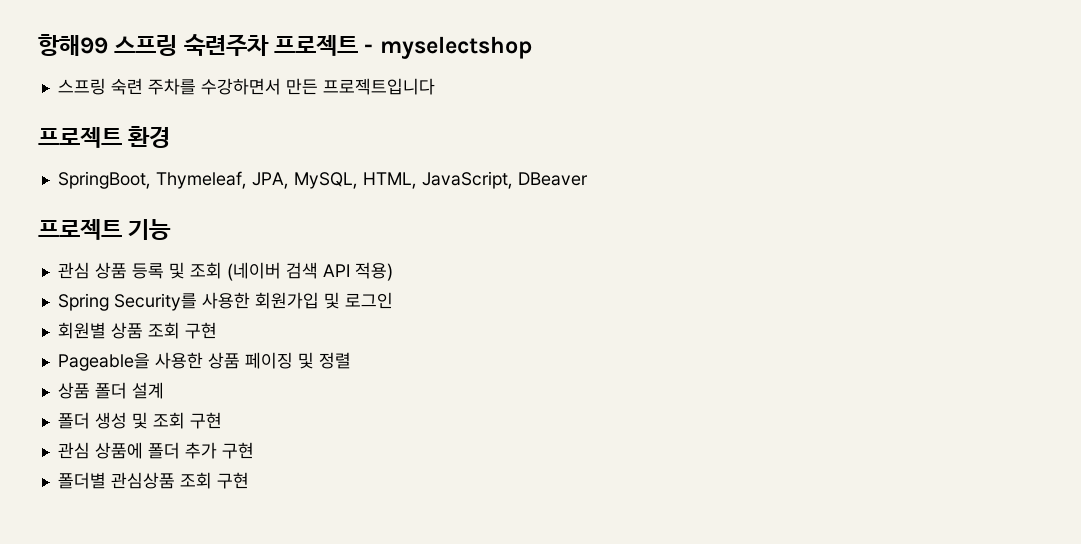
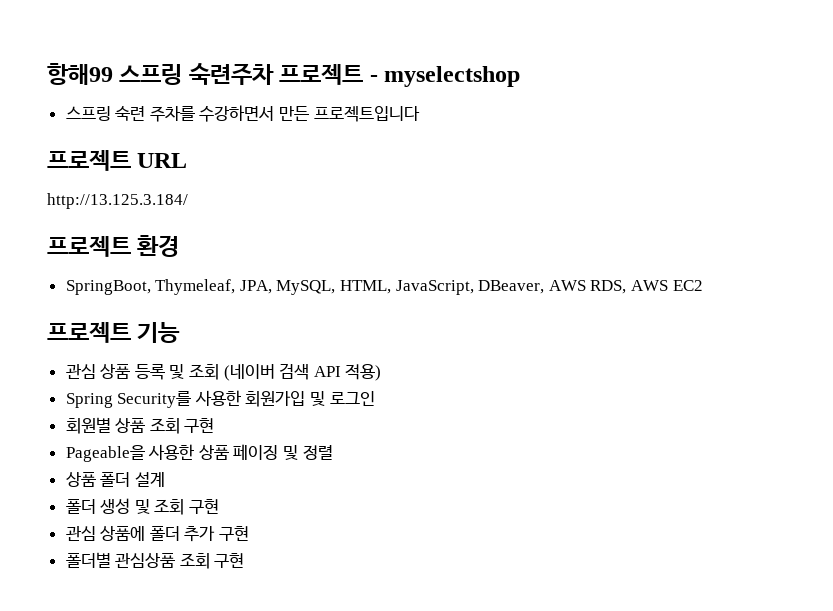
+ 프로젝트 URL
+ http://13.125.3.184/
- SpringBoot, Thymeleaf, JPA, MySQL, HTML, JavaScript, DBeaver
+ SpringBoot, Thymeleaf, JPA, MySQL, HTML, JavaScript, DBeaver, AWS RDS, AWS EC2

